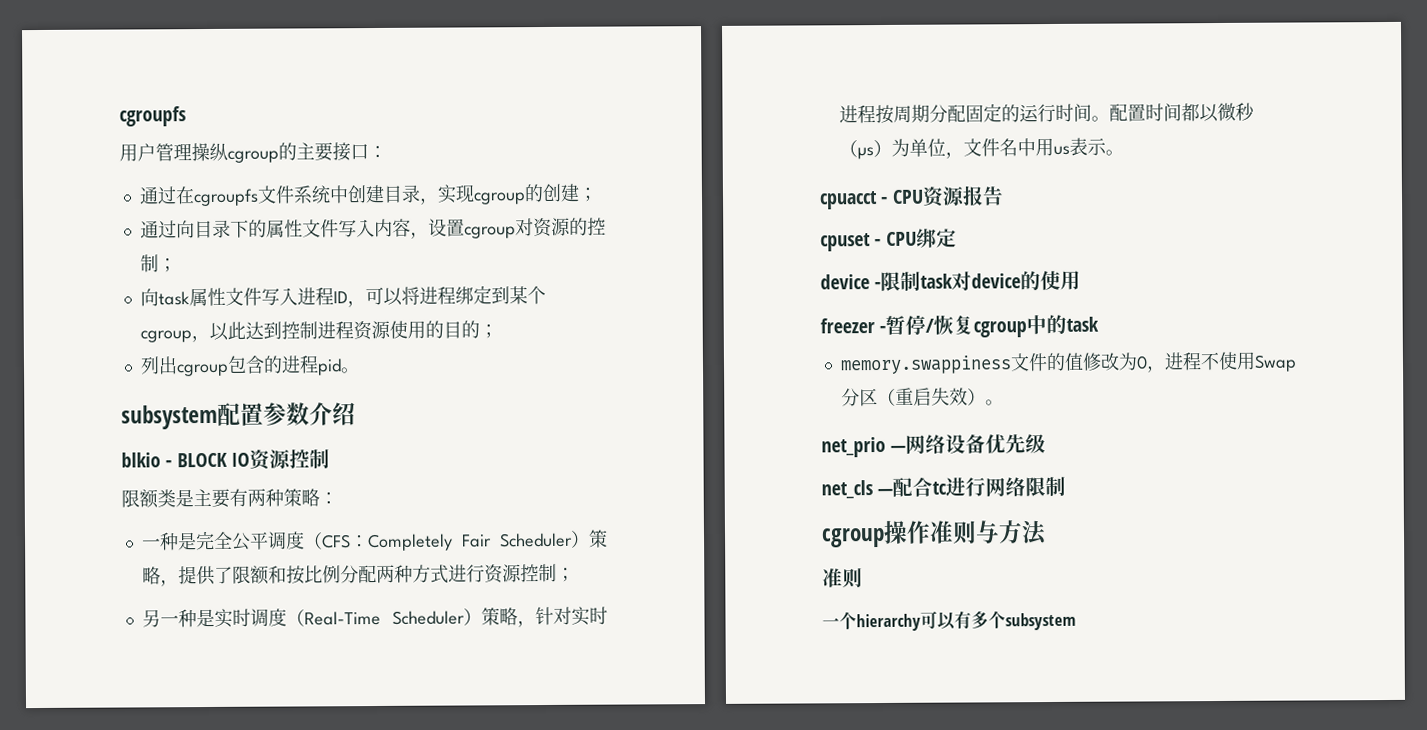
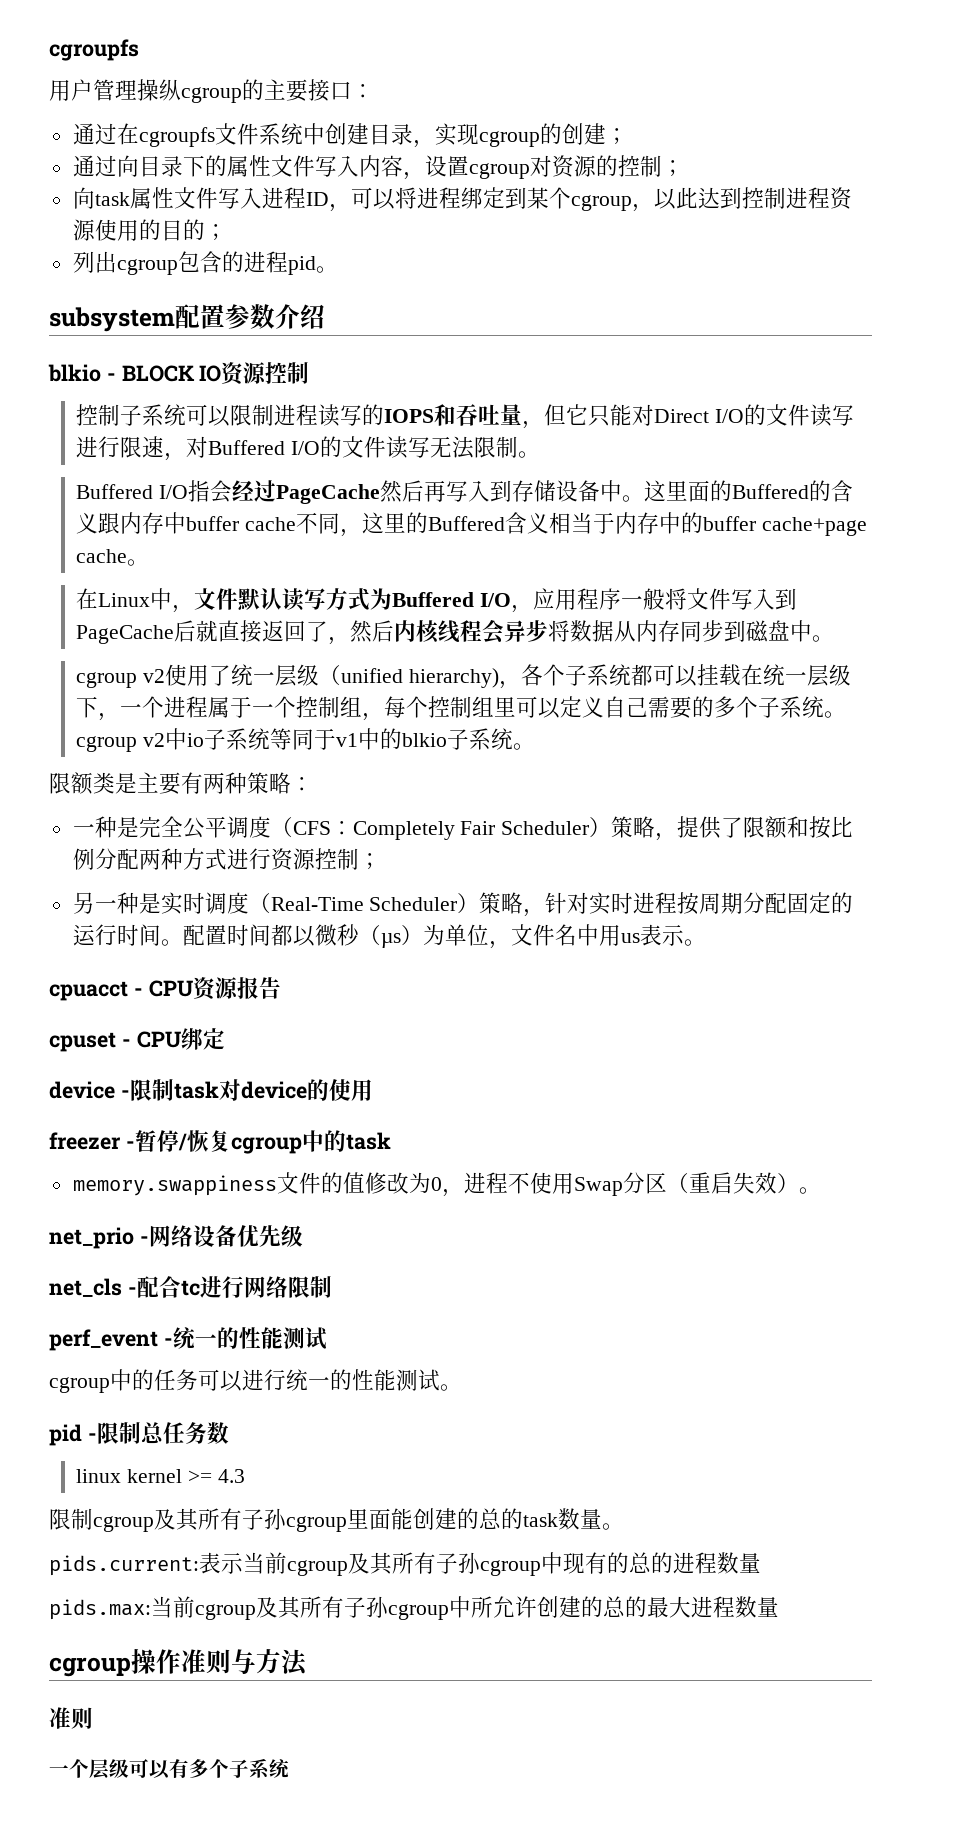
+ 控制子系统可以限制进程读写的IOPS和吞吐量，但它只能对Direct I/O的文件读写进行限速，对Buffered I/O的文件读写无法限制。
+ Buffered I/O指会经过PageCache然后再写入到存储设备中。这里面的Buffered的含义跟内存中buffer cache不同，这里的Buffered含义相当于内存中的buffer cache+page cache。
+ 在Linux中，文件默认读写方式为Buffered I/O，应用程序一般将文件写入到PageCache后就直接返回了，然后内核线程会异步将数据从内存同步到磁盘中。
+ cgroup v2使用了统一层级（unified hierarchy)，各个子系统都可以挂载在统一层级下，一个进程属于一个控制组，每个控制组里可以定义自己需要的多个子系统。cgroup v2中io子系统等同于v1中的blkio子系统。
- net_prio —网络设备优先级
+ net_prio -网络设备优先级
- net_cls —配合tc进行网络限制
+ net_cls -配合tc进行网络限制
+ perf_event -统一的性能测试
+ cgroup中的任务可以进行统一的性能测试。
+ pid -限制总任务数
+ linux kernel >= 4.3
+ 限制cgroup及其所有子孙cgroup里面能创建的总的task数量。
+ pids.current:表示当前cgroup及其所有子孙cgroup中现有的总的进程数量
+ pids.max:当前cgroup及其所有子孙cgroup中所允许创建的总的最大进程数量
- 一个hierarchy可以有多个subsystem
+ 一个层级可以有多个子系统

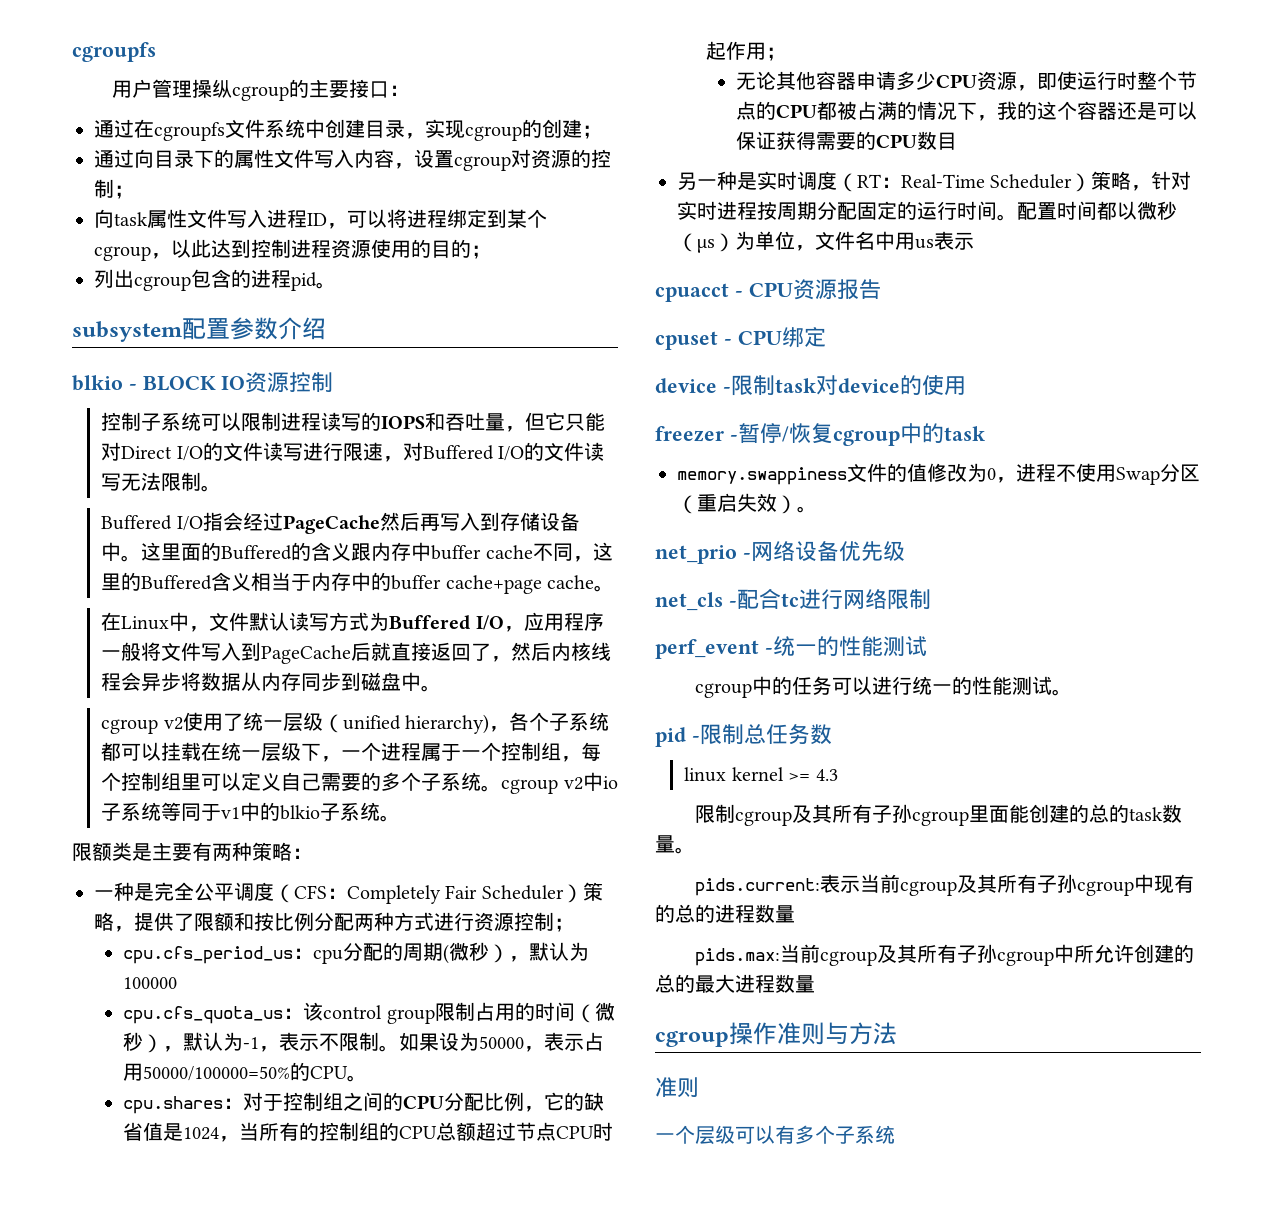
+ cpu.cfs_period_us：cpu分配的周期(微秒），默认为100000
+ cpu.cfs_quota_us：该control group限制占用的时间（微秒），默认为-1，表示不限制。如果设为50000，表示占用50000/100000=50%的CPU。
+ cpu.shares：对于控制组之间的CPU分配比例，它的缺省值是1024，当所有的控制组的CPU总额超过节点CPU时起作用；
+ 无论其他容器申请多少CPU资源，即使运行时整个节点的CPU都被占满的情况下，我的这个容器还是可以保证获得需要的CPU数目
- 另一种是实时调度（Real-Time Scheduler）策略，针对实时进程按周期分配固定的运行时间。
+ 另一种是实时调度（RT：Real-Time Scheduler）策略，针对实时进程按周期分配固定的运行时间。
- 配置时间都以微秒（µs）为单位，文件名中用us表示。
+ 配置时间都以微秒（µs）为单位，文件名中用us表示

